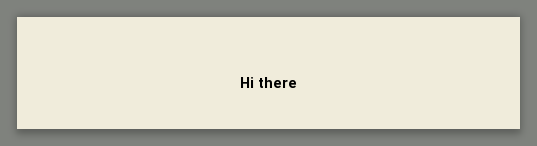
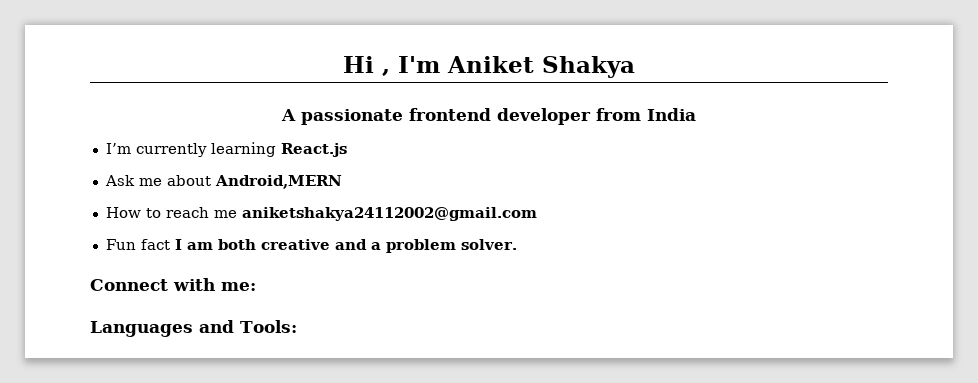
- Hi there
+ Hi , I'm Aniket Shakya
+ A passionate frontend developer from India
+ I’m currently learning React.js
+ Ask me about Android,MERN
+ How to reach me aniketshakya24112002@gmail.com
+ Fun fact I am both creative and a problem solver.
+ Connect with me:
+ Languages and Tools:

